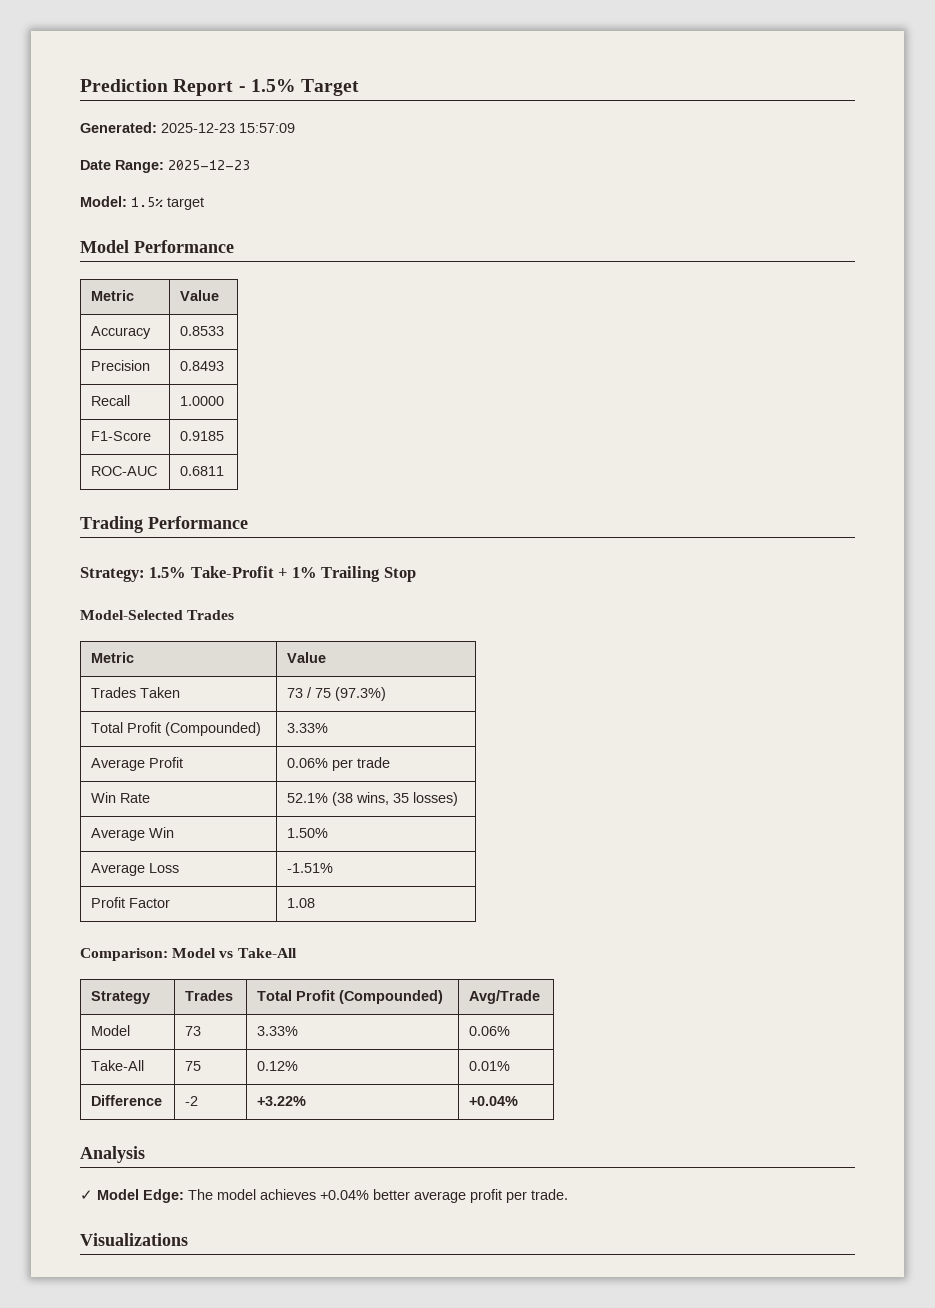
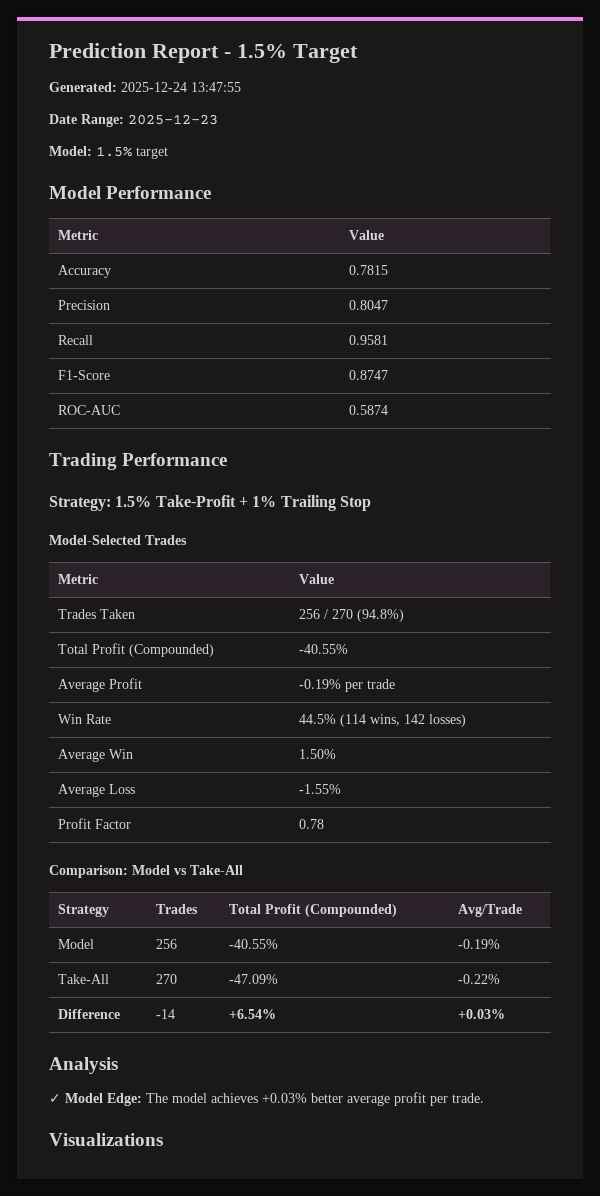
- Generated: 2025-12-23 15:57:09
+ Generated: 2025-12-24 13:47:55
- Accuracy | 0.8533
+ Accuracy | 0.7815
- Precision | 0.8493
+ Precision | 0.8047
- Recall | 1.0000
+ Recall | 0.9581
- F1-Score | 0.9185
+ F1-Score | 0.8747
- ROC-AUC | 0.6811
+ ROC-AUC | 0.5874
- Trades Taken | 73 / 75 (97.3%)
- Total Profit (Compounded) | 3.33%
+ Trades Taken | 256 / 270 (94.8%)
+ Total Profit (Compounded) | -40.55%
- Average Profit | 0.06% per trade
+ Average Profit | -0.19% per trade
- Win Rate | 52.1% (38 wins, 35 losses)
+ Win Rate | 44.5% (114 wins, 142 losses)
- Average Loss | -1.51%
+ Average Loss | -1.55%
- Profit Factor | 1.08
+ Profit Factor | 0.78
- Model | 73 | 3.33% | 0.06%
- Take-All | 75 | 0.12% | 0.01%
- Difference | -2 | +3.22% | +0.04%
+ Model | 256 | -40.55% | -0.19%
+ Take-All | 270 | -47.09% | -0.22%
+ Difference | -14 | +6.54% | +0.03%
- ✓ Model Edge: The model achieves +0.04% better average profit per trade.
+ ✓ Model Edge: The model achieves +0.03% better average profit per trade.

